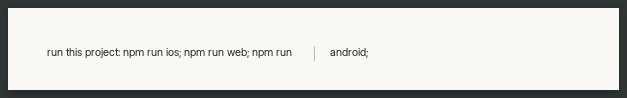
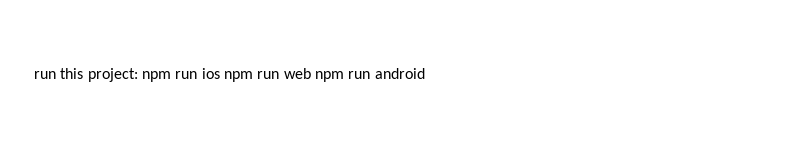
- run this project: npm run ios; npm run web; npm run android;
+ run this project: npm run ios npm run web npm run android

